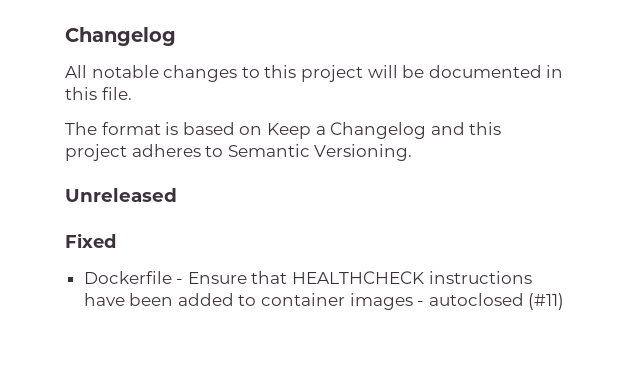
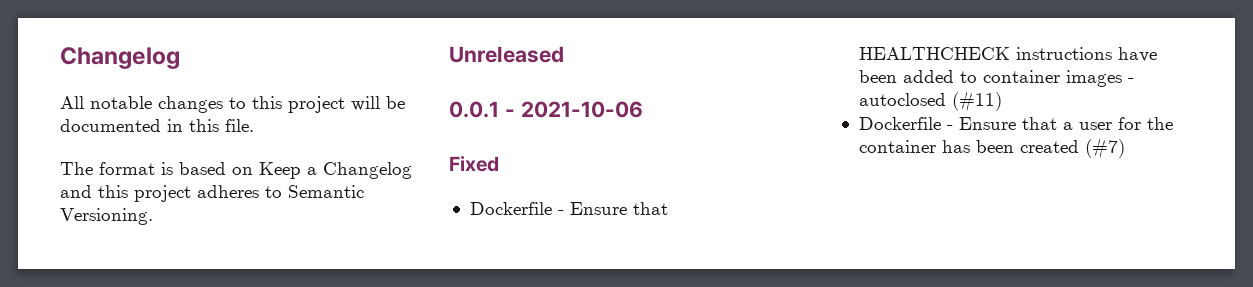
+ 0.0.1 - 2021-10-06
+ Dockerfile - Ensure that a user for the container has been created (#7)

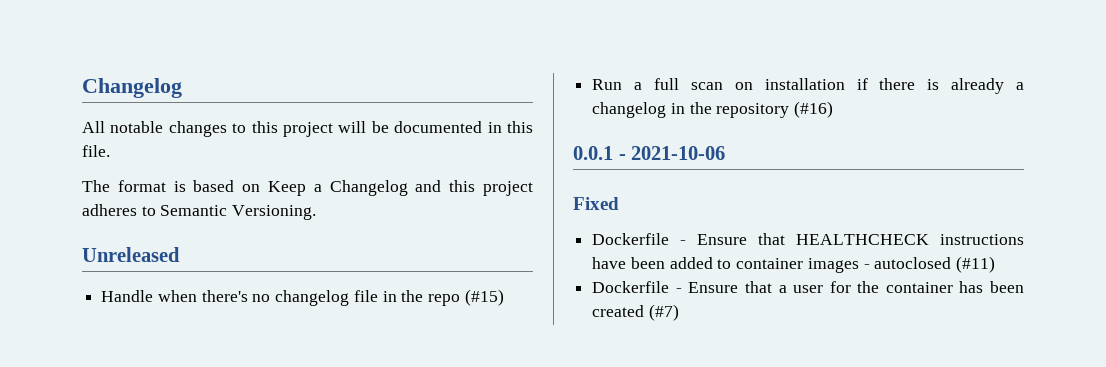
+ Handle when there's no changelog file in the repo (#15)
+ Run a full scan on installation if there is already a changelog in the repository (#16)

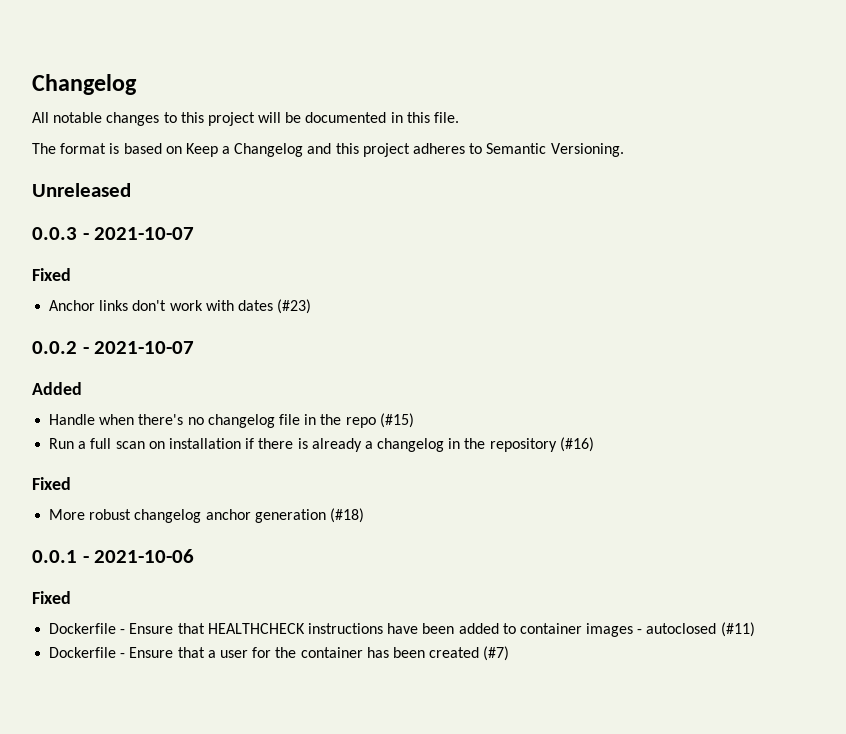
+ 0.0.3 - 2021-10-07
+ Fixed
+ Anchor links don't work with dates (#23)
+ 0.0.2 - 2021-10-07
+ Added
  Run a full scan on installation if there is already a changelog in the repository (#16)
+ Fixed
+ More robust changelog anchor generation (#18)

